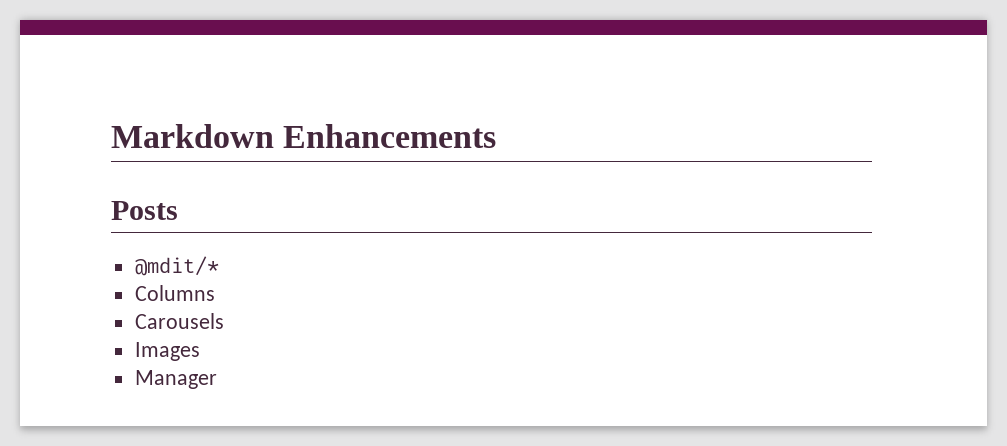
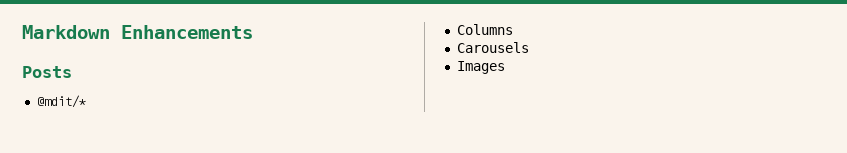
- Manager

